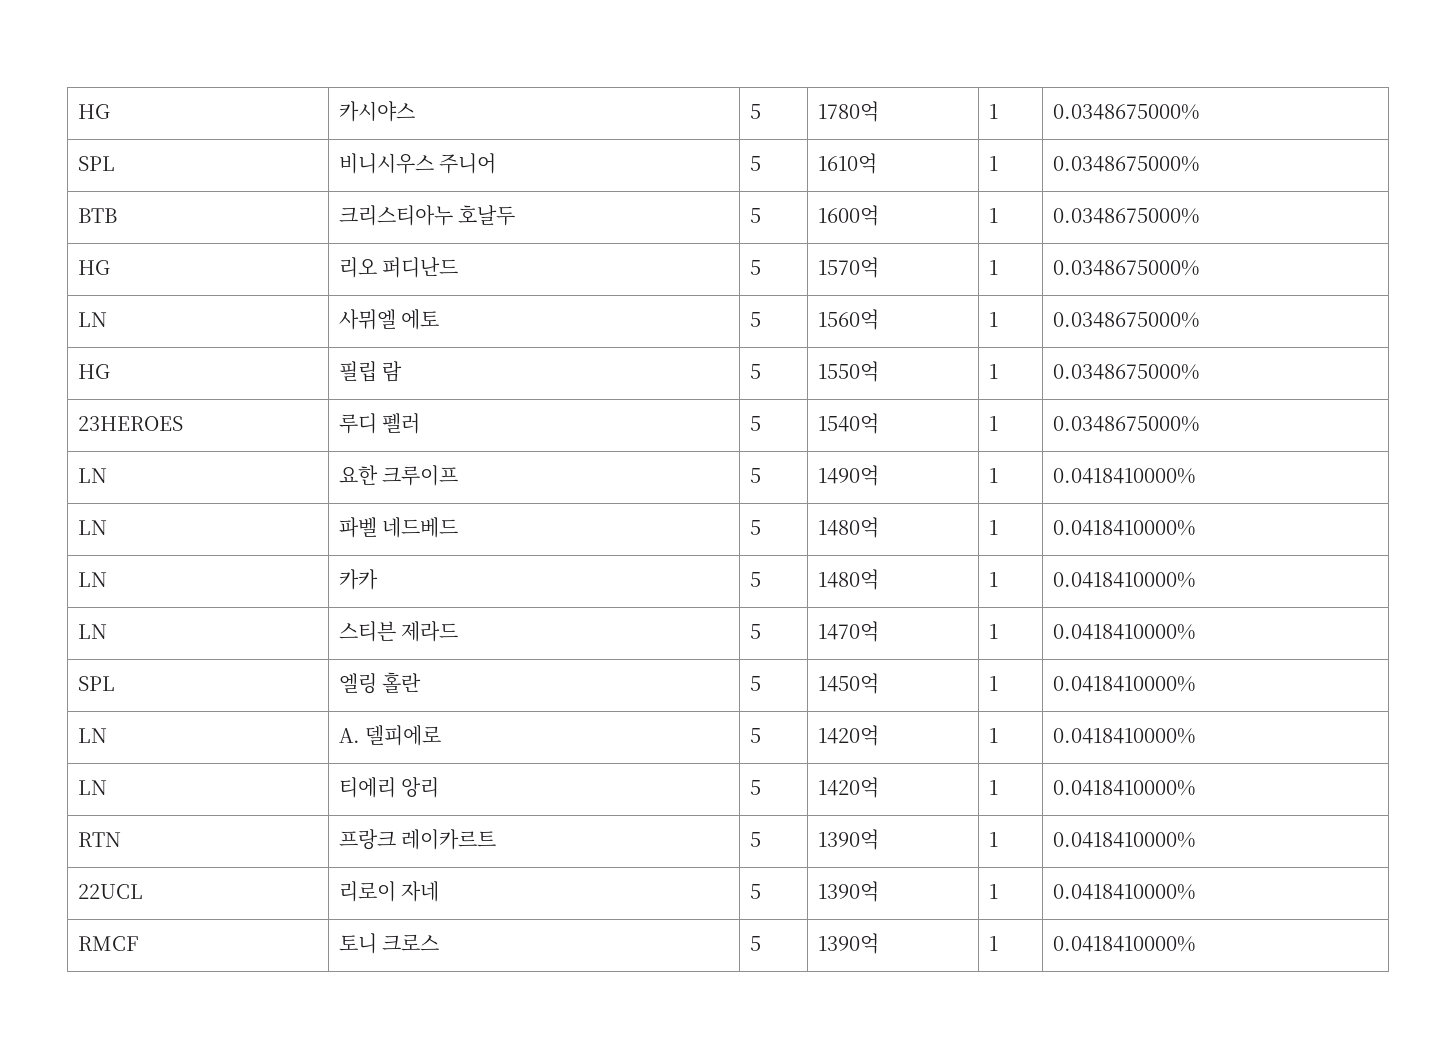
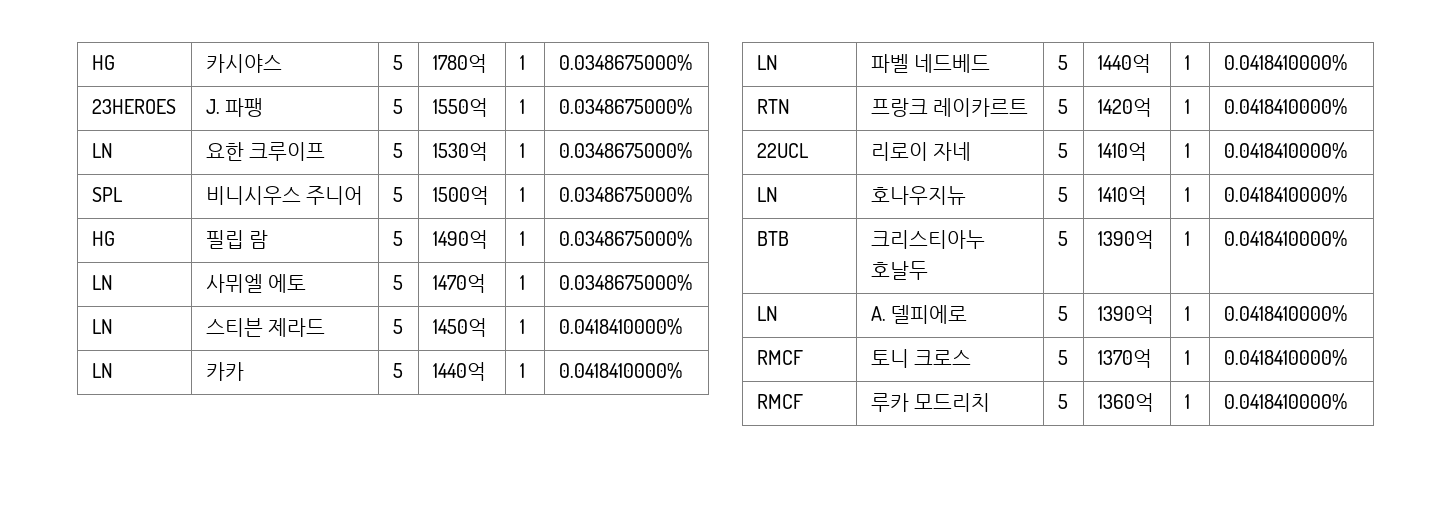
- SPL | 비니시우스 주니어 | 5 | 1610억 | 1 | 0.0348675000%
- BTB | 크리스티아누 호날두 | 5 | 1600억 | 1 | 0.0348675000%
- HG | 리오 퍼디난드 | 5 | 1570억 | 1 | 0.0348675000%
+ 23HEROES | J. 파팽 | 5 | 1550억 | 1 | 0.0348675000%
+ LN | 요한 크루이프 | 5 | 1530억 | 1 | 0.0348675000%
+ SPL | 비니시우스 주니어 | 5 | 1500억 | 1 | 0.0348675000%
+ HG | 필립 람 | 5 | 1490억 | 1 | 0.0348675000%
- LN | 사뮈엘 에토 | 5 | 1560억 | 1 | 0.0348675000%
- HG | 필립 람 | 5 | 1550억 | 1 | 0.0348675000%
- 23HEROES | 루디 펠러 | 5 | 1540억 | 1 | 0.0348675000%
- LN | 요한 크루이프 | 5 | 1490억 | 1 | 0.0418410000%
+ LN | 사뮈엘 에토 | 5 | 1470억 | 1 | 0.0348675000%
+ LN | 스티븐 제라드 | 5 | 1450억 | 1 | 0.0418410000%
+ LN | 카카 | 5 | 1440억 | 1 | 0.0418410000%
- LN | 파벨 네드베드 | 5 | 1480억 | 1 | 0.0418410000%
- LN | 카카 | 5 | 1480억 | 1 | 0.0418410000%
- LN | 스티븐 제라드 | 5 | 1470억 | 1 | 0.0418410000%
- SPL | 엘링 홀란 | 5 | 1450억 | 1 | 0.0418410000%
- LN | A. 델피에로 | 5 | 1420억 | 1 | 0.0418410000%
- LN | 티에리 앙리 | 5 | 1420억 | 1 | 0.0418410000%
+ LN | 파벨 네드베드 | 5 | 1440억 | 1 | 0.0418410000%
- RTN | 프랑크 레이카르트 | 5 | 1390억 | 1 | 0.0418410000%
+ RTN | 프랑크 레이카르트 | 5 | 1420억 | 1 | 0.0418410000%
- 22UCL | 리로이 자네 | 5 | 1390억 | 1 | 0.0418410000%
+ 22UCL | 리로이 자네 | 5 | 1410억 | 1 | 0.0418410000%
+ LN | 호나우지뉴 | 5 | 1410억 | 1 | 0.0418410000%
+ BTB | 크리스티아누 호날두 | 5 | 1390억 | 1 | 0.0418410000%
+ LN | A. 델피에로 | 5 | 1390억 | 1 | 0.0418410000%
- RMCF | 토니 크로스 | 5 | 1390억 | 1 | 0.0418410000%
+ RMCF | 토니 크로스 | 5 | 1370억 | 1 | 0.0418410000%
+ RMCF | 루카 모드리치 | 5 | 1360억 | 1 | 0.0418410000%

